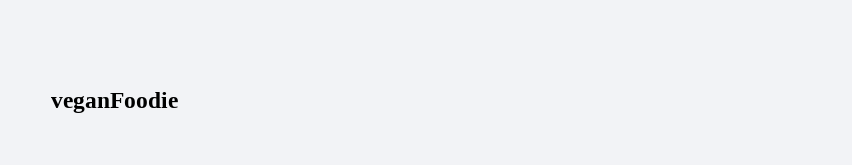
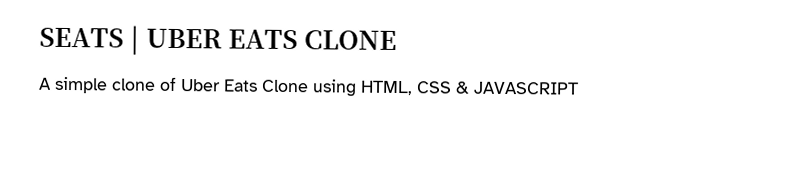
- veganFoodie
+ SEATS | UBER EATS CLONE
+ A simple clone of Uber Eats Clone using HTML, CSS & JAVASCRIPT

